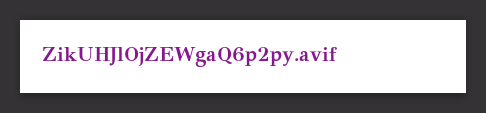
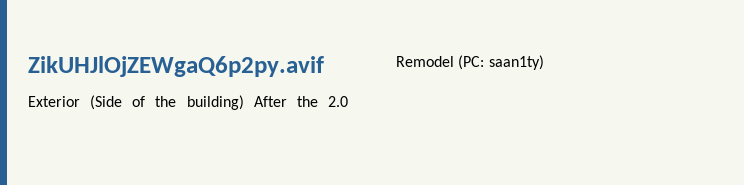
+ Exterior (Side of the building) After the 2.0 Remodel (PC: saan1ty)

